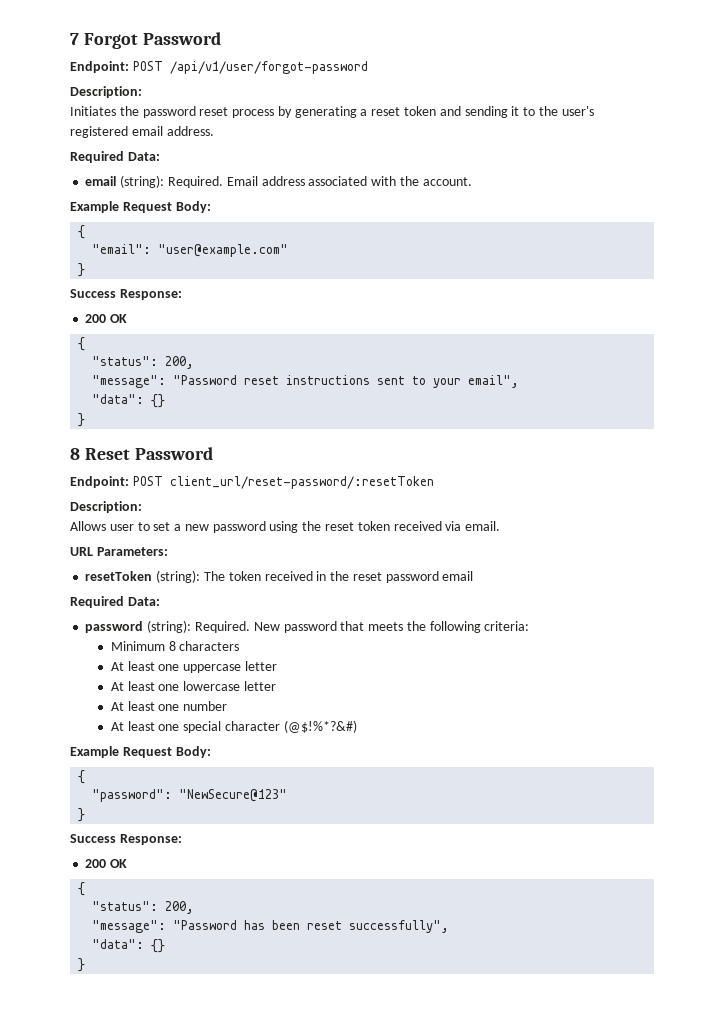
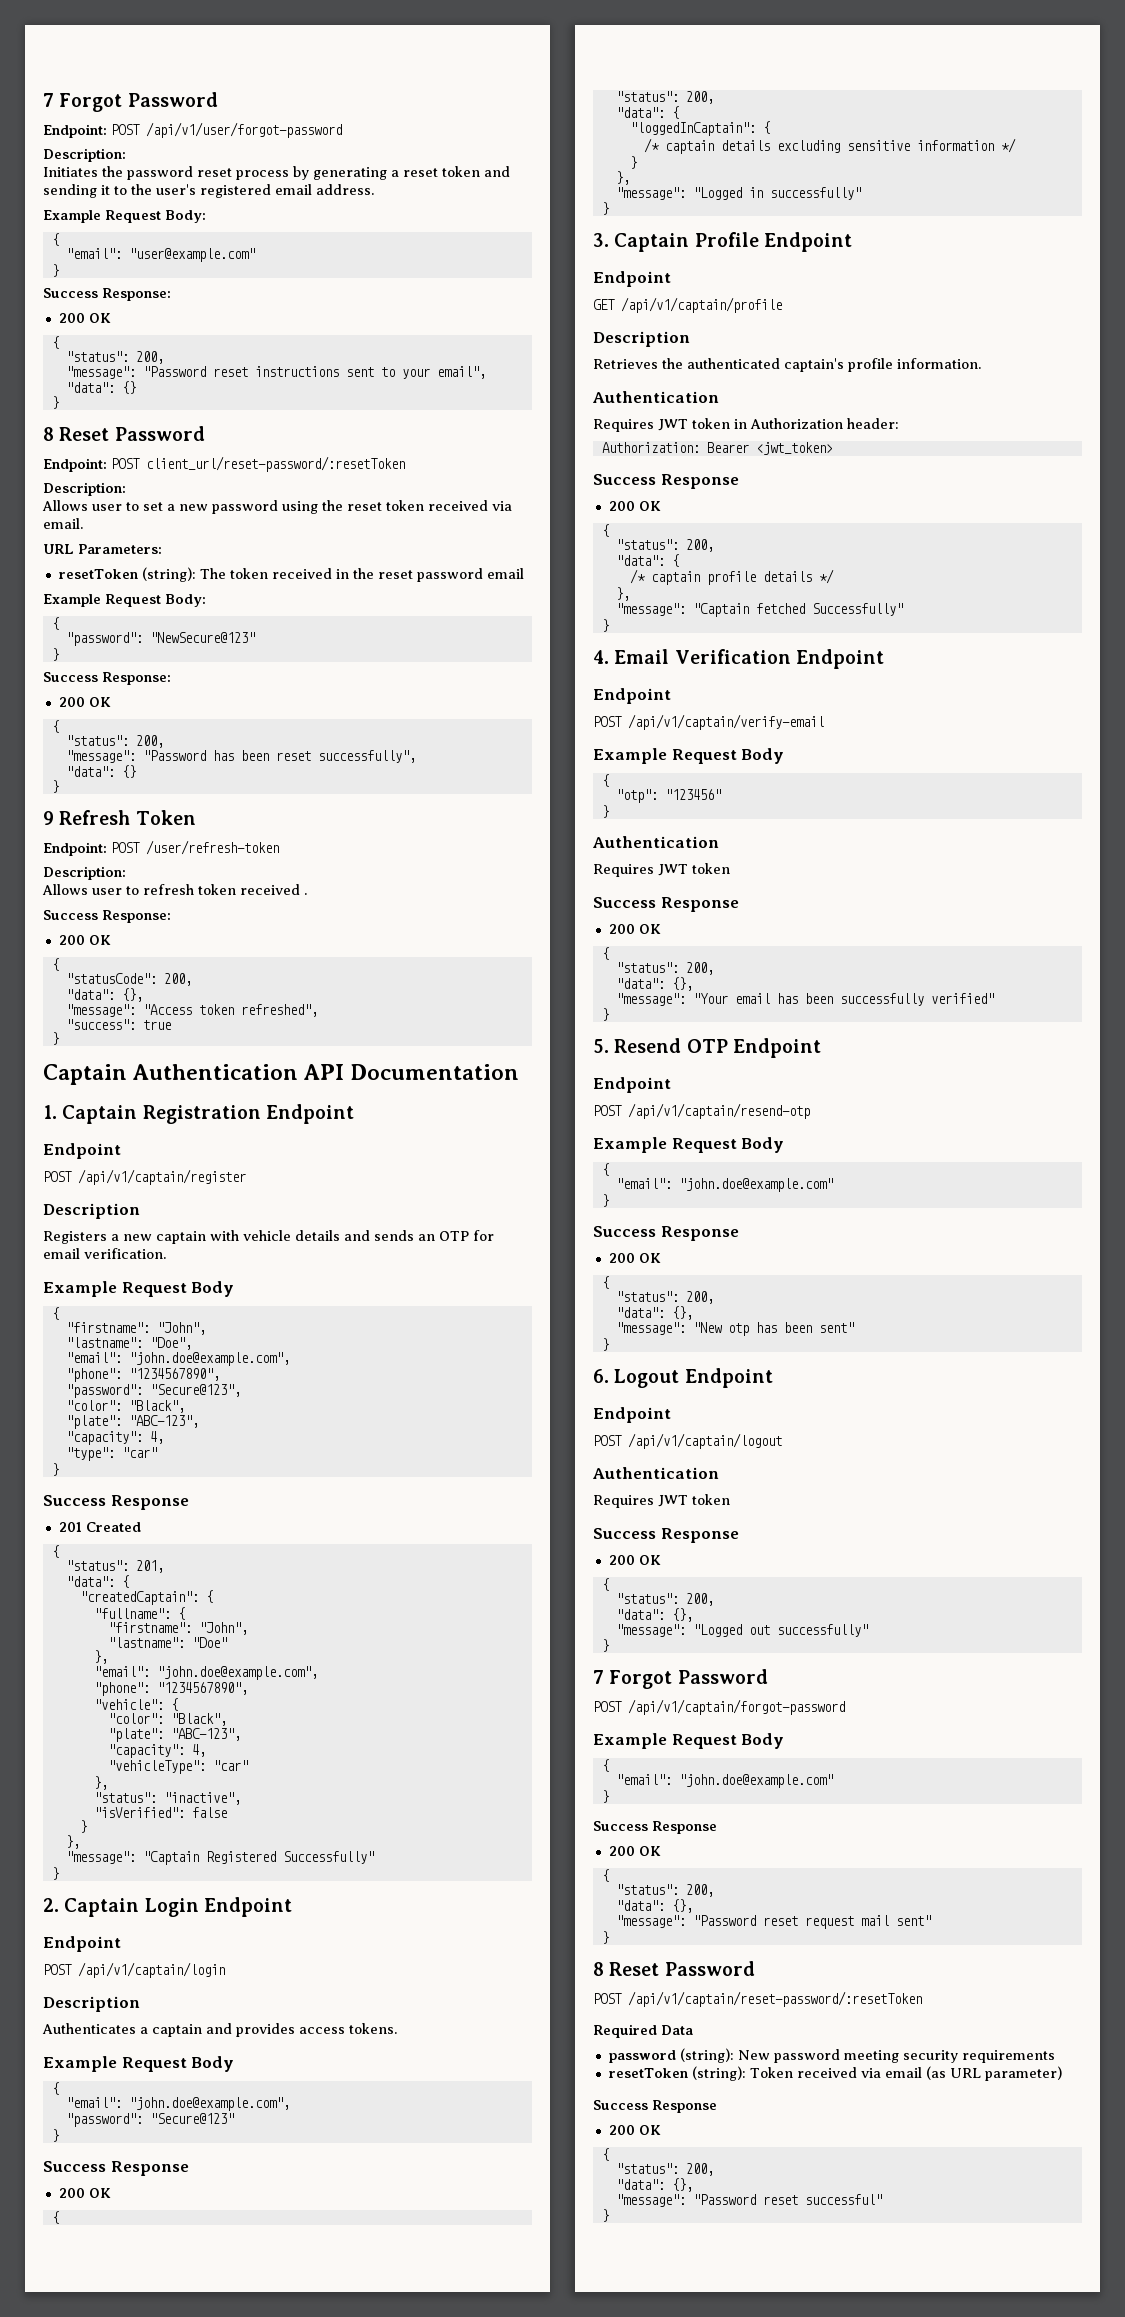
  Initiates the password reset process by generating a reset token and sending it to the user's registered email address.
- Required Data:
- email (string): Required. Email address associated with the account.
  resetToken (string): The token received in the reset password email
- Required Data:
- password (string): Required. New password that meets the following criteria:
- Minimum 8 characters
- At least one uppercase letter
- At least one lowercase letter
- At least one number
- At least one special character (@$!%*?&#)
+ 9 Refresh Token
+ Endpoint: POST /user/refresh-token
+ Description:
+ Allows user to refresh token received .
+ Success Response:
+ 200 OK
+ {
+ "statusCode": 200,
+ "data": {},
+ "message": "Access token refreshed",
+ "success": true
+ }
+ Captain Authentication API Documentation
+ 1. Captain Registration Endpoint
+ Endpoint
+ POST /api/v1/captain/register
+ Description
+ Registers a new captain with vehicle details and sends an OTP for email verification.
+ Example Request Body
+ {
+ "firstname": "John",
+ "lastname": "Doe",
+ "email": "john.doe@example.com",
+ "phone": "1234567890",
+ "password": "Secure@123",
+ "color": "Black",
+ "plate": "ABC-123",
+ "capacity": 4,
+ "type": "car"
+ }
+ Success Response
+ 201 Created
+ {
+ "status": 201,
+ "data": {
+ "createdCaptain": {
+ "fullname": {
+ "firstname": "John",
+ "lastname": "Doe"
+ },
+ "email": "john.doe@example.com",
+ "phone": "1234567890",
+ "vehicle": {
+ "color": "Black",
+ "plate": "ABC-123",
+ "capacity": 4,
+ "vehicleType": "car"
+ },
+ "status": "inactive",
+ "isVerified": false
+ }
+ },
+ "message": "Captain Registered Successfully"
+ }
+ 2. Captain Login Endpoint
+ Endpoint
+ POST /api/v1/captain/login
+ Description
+ Authenticates a captain and provides access tokens.
+ Example Request Body
+ {
+ "email": "john.doe@example.com",
+ "password": "Secure@123"
+ }
+ Success Response
+ 200 OK
+ {
+ "status": 200,
+ "data": {
+ "loggedInCaptain": {
+ /* captain details excluding sensitive information */
+ }
+ },
+ "message": "Logged in successfully"
+ }
+ 3. Captain Profile Endpoint
+ Endpoint
+ GET /api/v1/captain/profile
+ Description
+ Retrieves the authenticated captain's profile information.
+ Authentication
+ Requires JWT token in Authorization header:
+ Authorization: Bearer <jwt_token>
+ Success Response
+ 200 OK
+ {
+ "status": 200,
+ "data": {
+ /* captain profile details */
+ },
+ "message": "Captain fetched Successfully"
+ }
+ 4. Email Verification Endpoint
+ Endpoint
+ POST /api/v1/captain/verify-email
+ Example Request Body
+ {
+ "otp": "123456"
+ }
+ Authentication
+ Requires JWT token
+ Success Response
+ 200 OK
+ {
+ "status": 200,
+ "data": {},
+ "message": "Your email has been successfully verified"
+ }
+ 5. Resend OTP Endpoint
+ Endpoint
+ POST /api/v1/captain/resend-otp
+ Example Request Body
+ {
+ "email": "john.doe@example.com"
+ }
+ Success Response
+ 200 OK
+ {
+ "status": 200,
+ "data": {},
+ "message": "New otp has been sent"
+ }
+ 6. Logout Endpoint
+ Endpoint
+ POST /api/v1/captain/logout
+ Authentication
+ Requires JWT token
+ Success Response
+ 200 OK
+ {
+ "status": 200,
+ "data": {},
+ "message": "Logged out successfully"
+ }
+ 7 Forgot Password
+ POST /api/v1/captain/forgot-password
+ Example Request Body
+ {
+ "email": "john.doe@example.com"
+ }
+ Success Response
+ 200 OK
+ {
+ "status": 200,
+ "data": {},
+ "message": "Password reset request mail sent"
+ }
+ 8 Reset Password
+ POST /api/v1/captain/reset-password/:resetToken
+ Required Data
+ password (string): New password meeting security requirements
+ resetToken (string): Token received via email (as URL parameter)
+ Success Response
+ 200 OK
+ {
+ "status": 200,
+ "data": {},
+ "message": "Password reset successful"
+ }

